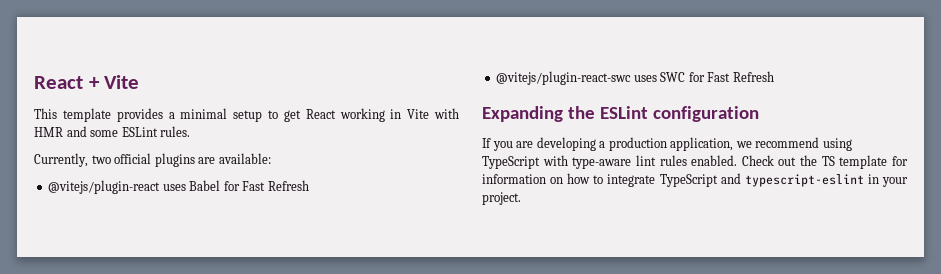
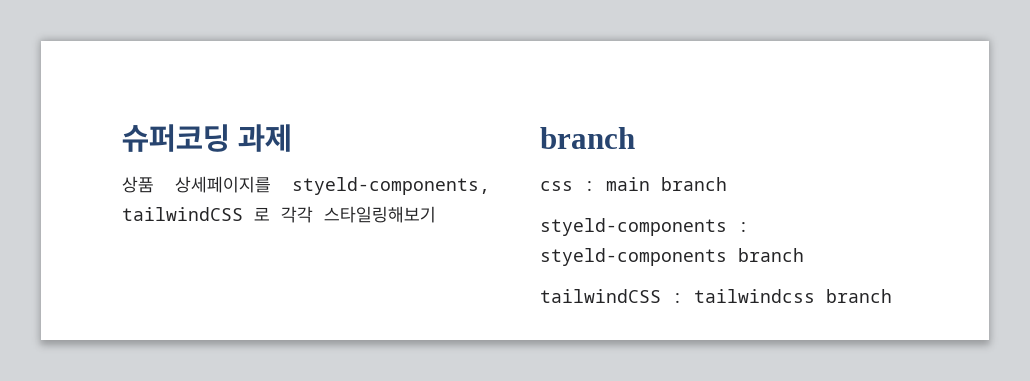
- React + Vite
- This template provides a minimal setup to get React working in Vite with HMR and some ESLint rules.
- Currently, two official plugins are available:
- @vitejs/plugin-react uses Babel for Fast Refresh
- @vitejs/plugin-react-swc uses SWC for Fast Refresh
- Expanding the ESLint configuration
- If you are developing a production application, we recommend using TypeScript with type-aware lint rules enabled. Check out the TS template for information on how to integrate TypeScript and typescript-eslint in your project.
+ 슈퍼코딩 과제
+ 상품 상세페이지를 styeld-components, tailwindCSS 로 각각 스타일링해보기
+ branch
+ css : main branch
+ styeld-components : styeld-components branch
+ tailwindCSS : tailwindcss branch

